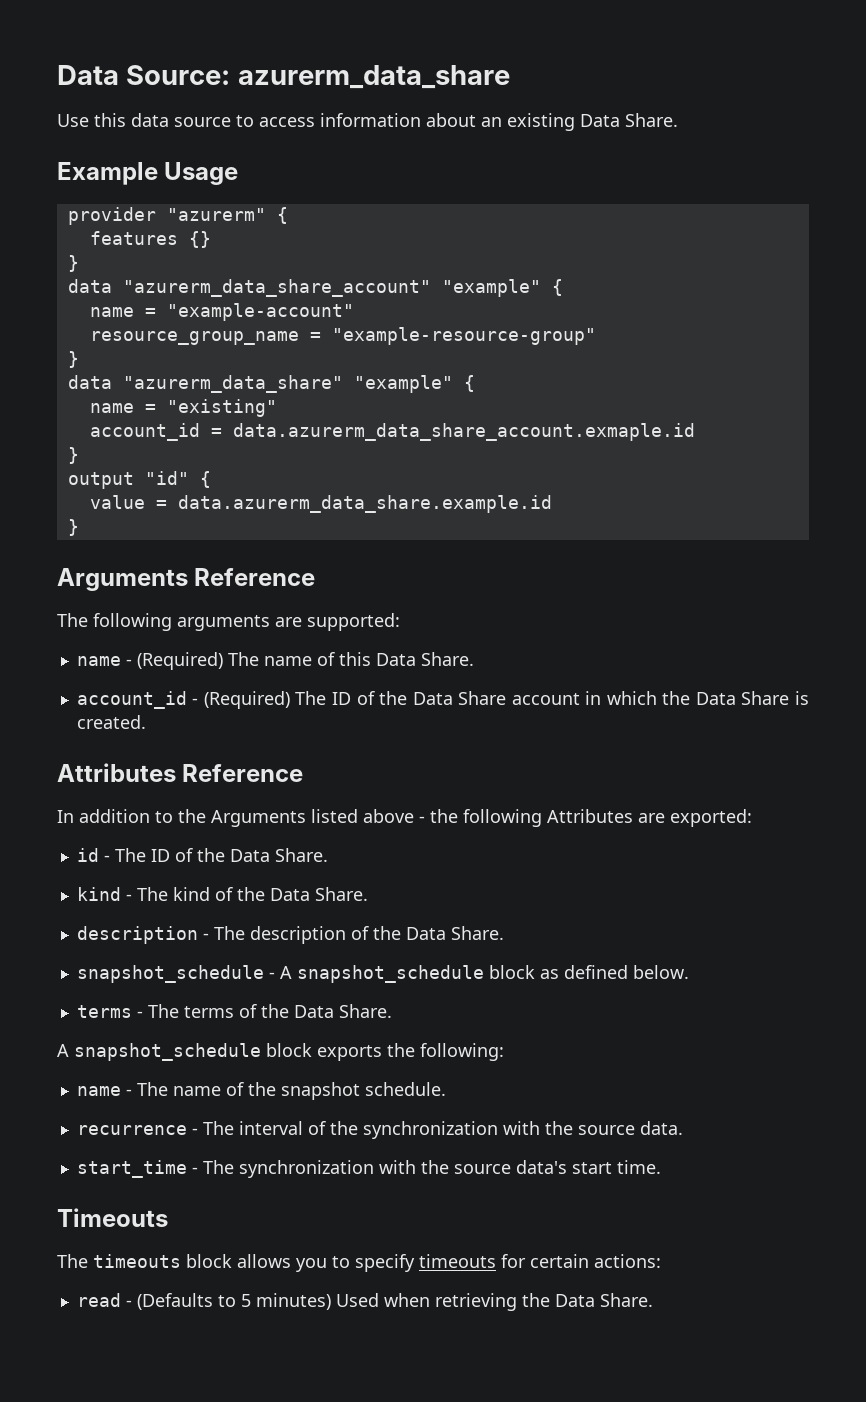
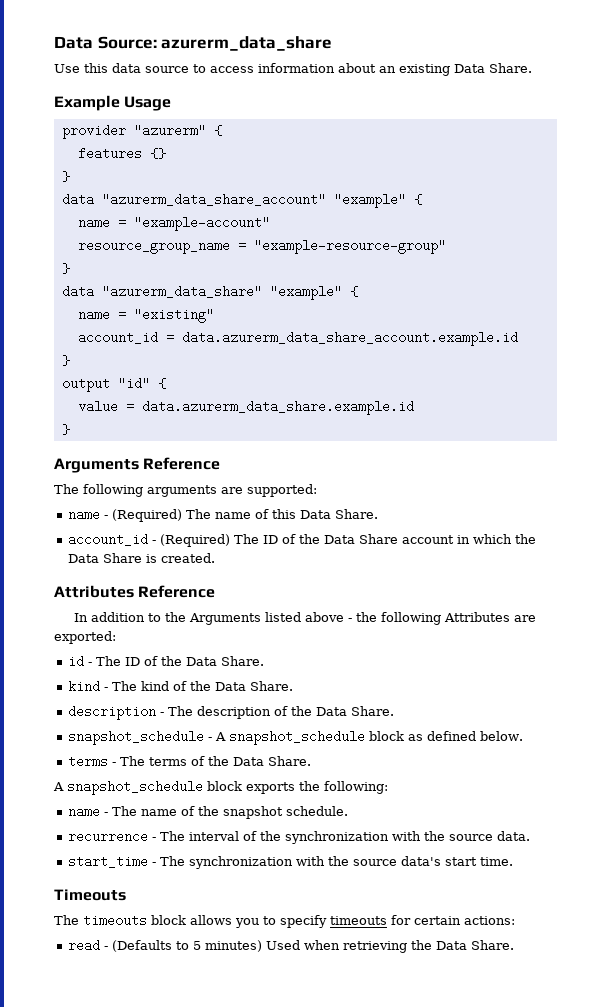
- account_id = data.azurerm_data_share_account.exmaple.id
+ account_id = data.azurerm_data_share_account.example.id

